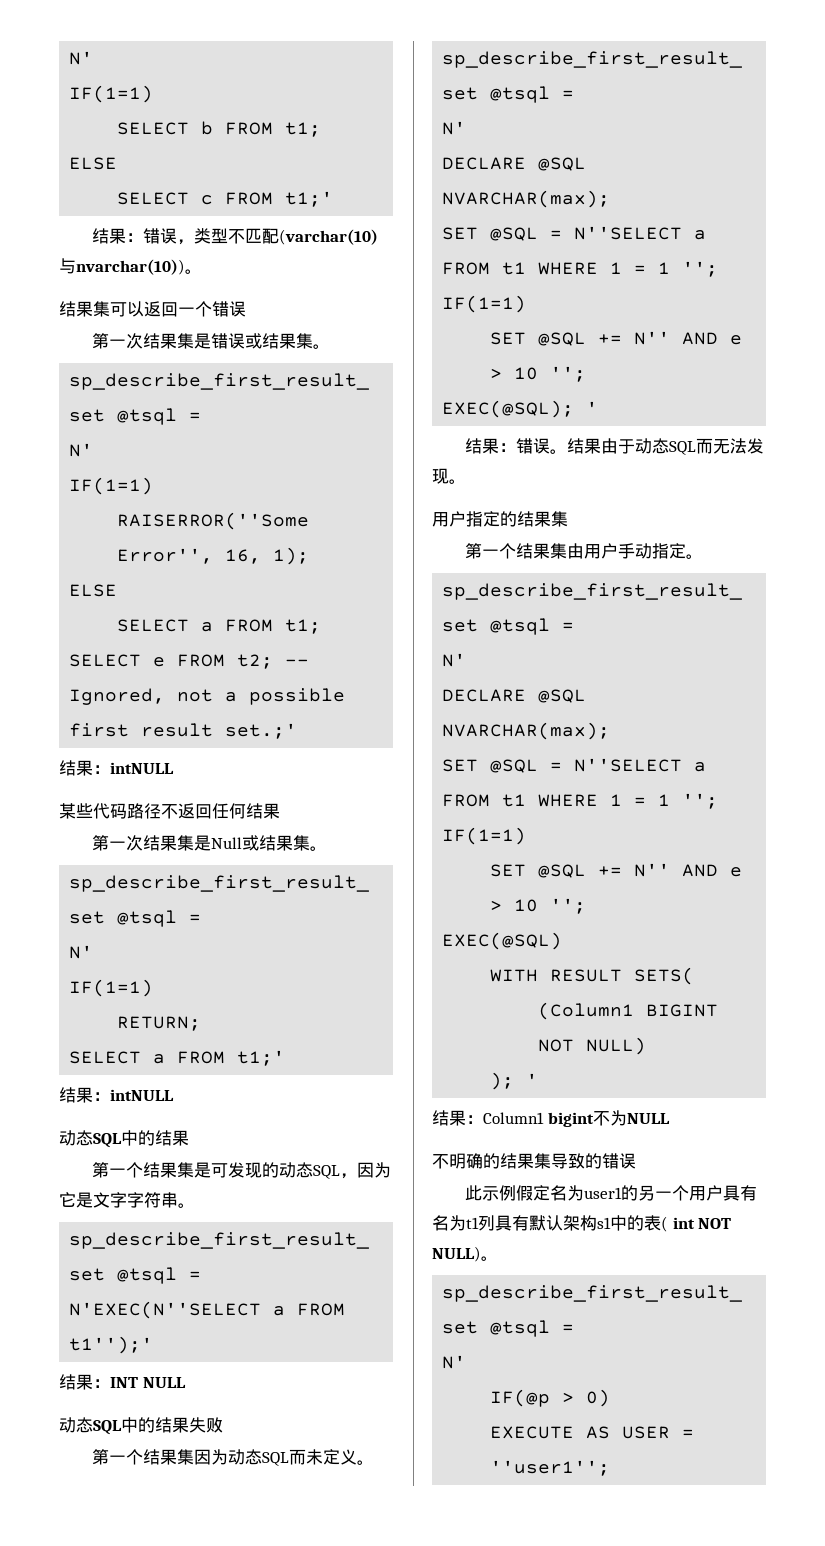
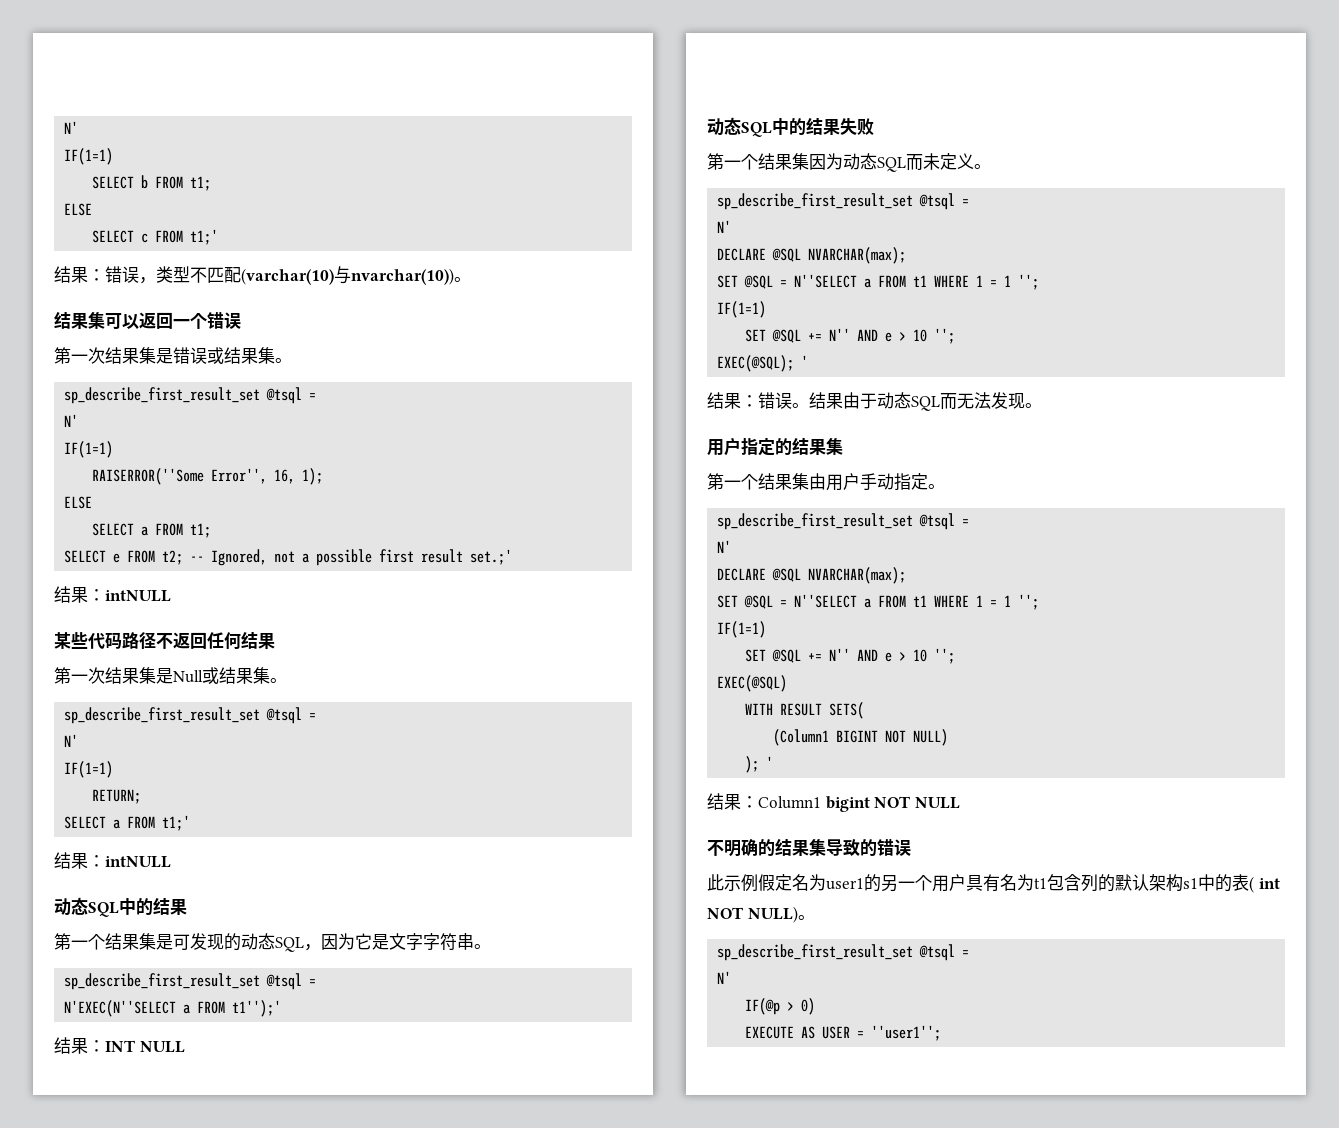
- 结果：Column1 bigint不为NULL
+ 结果：Column1 bigint NOT NULL
- 此示例假定名为user1的另一个用户具有名为t1列具有默认架构s1中的表( int NOT NULL)。
+ 此示例假定名为user1的另一个用户具有名为t1包含列的默认架构s1中的表( int NOT NULL)。

